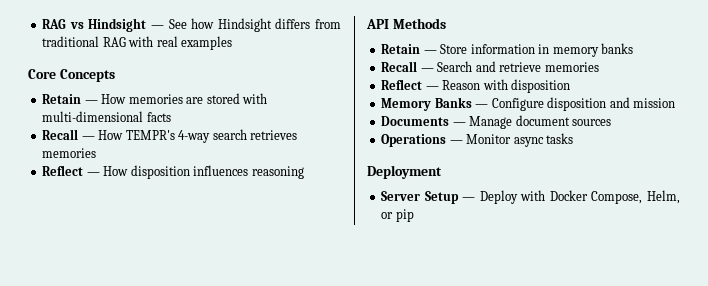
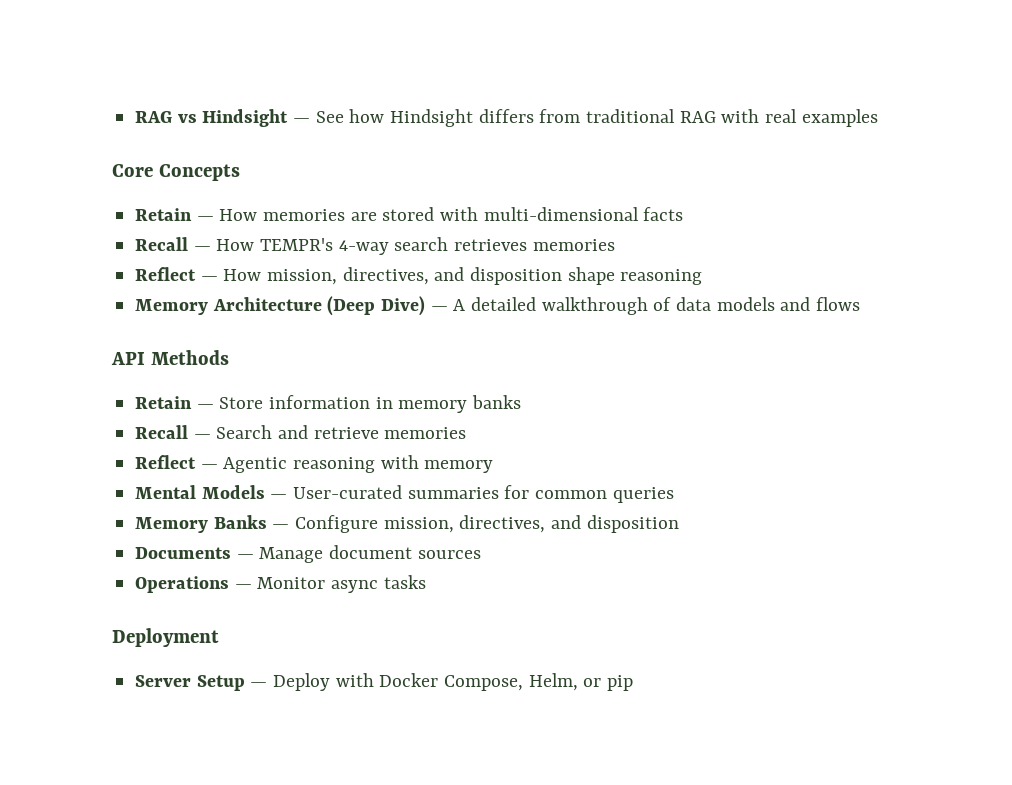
- Reflect — How disposition influences reasoning
+ Reflect — How mission, directives, and disposition shape reasoning
+ Memory Architecture (Deep Dive) — A detailed walkthrough of data models and flows
- Reflect — Reason with disposition
+ Reflect — Agentic reasoning with memory
+ Mental Models — User-curated summaries for common queries
- Memory Banks — Configure disposition and mission
+ Memory Banks — Configure mission, directives, and disposition

